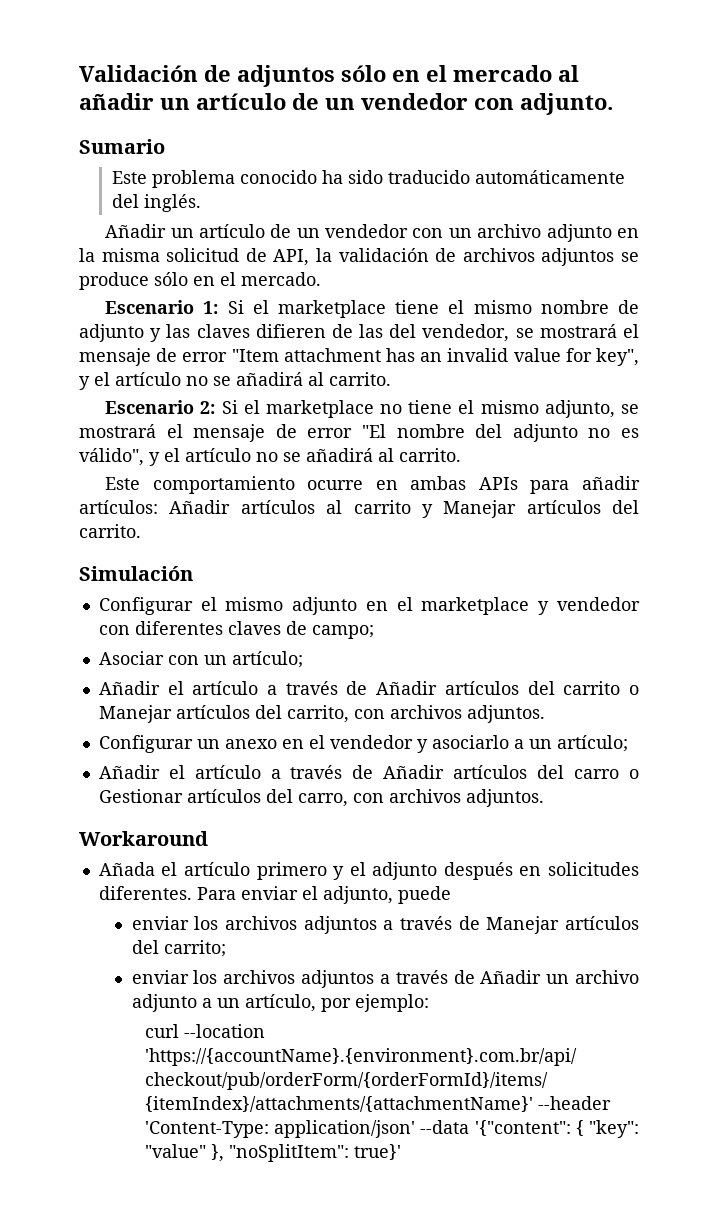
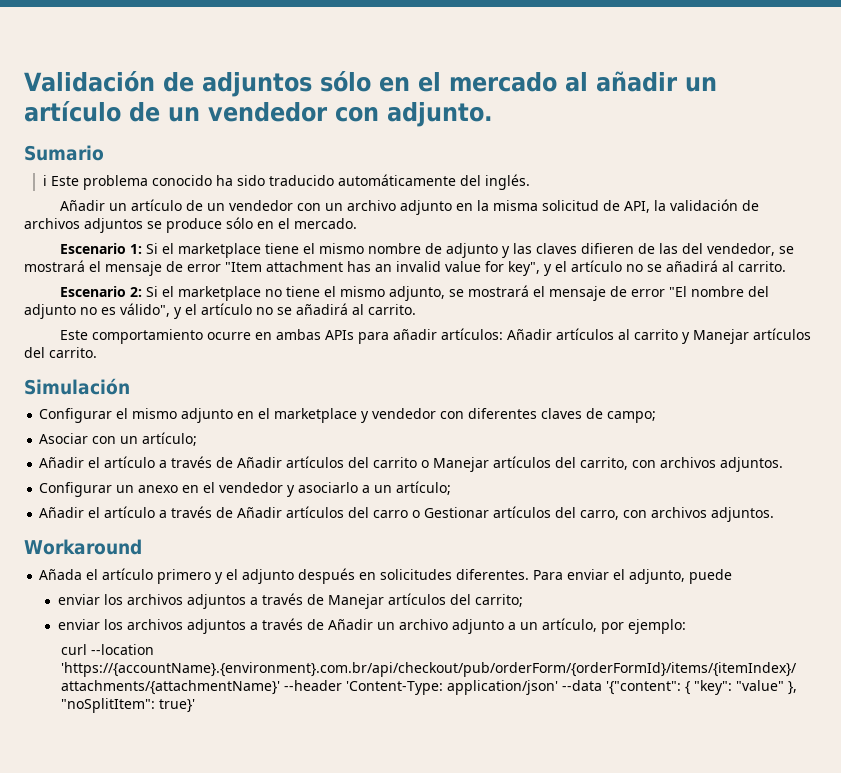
- Este problema conocido ha sido traducido automáticamente del inglés.
+ ℹ Este problema conocido ha sido traducido automáticamente del inglés.

